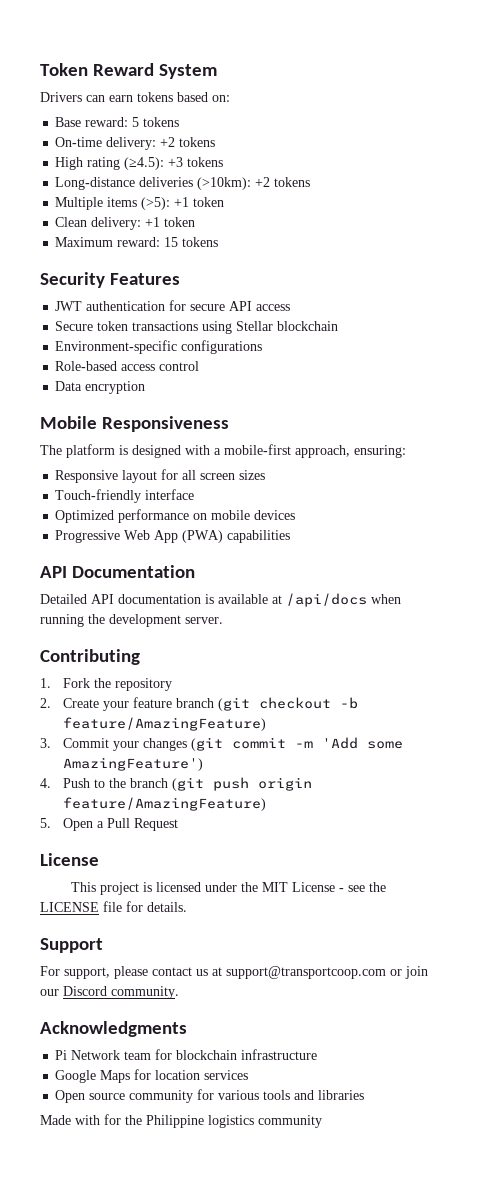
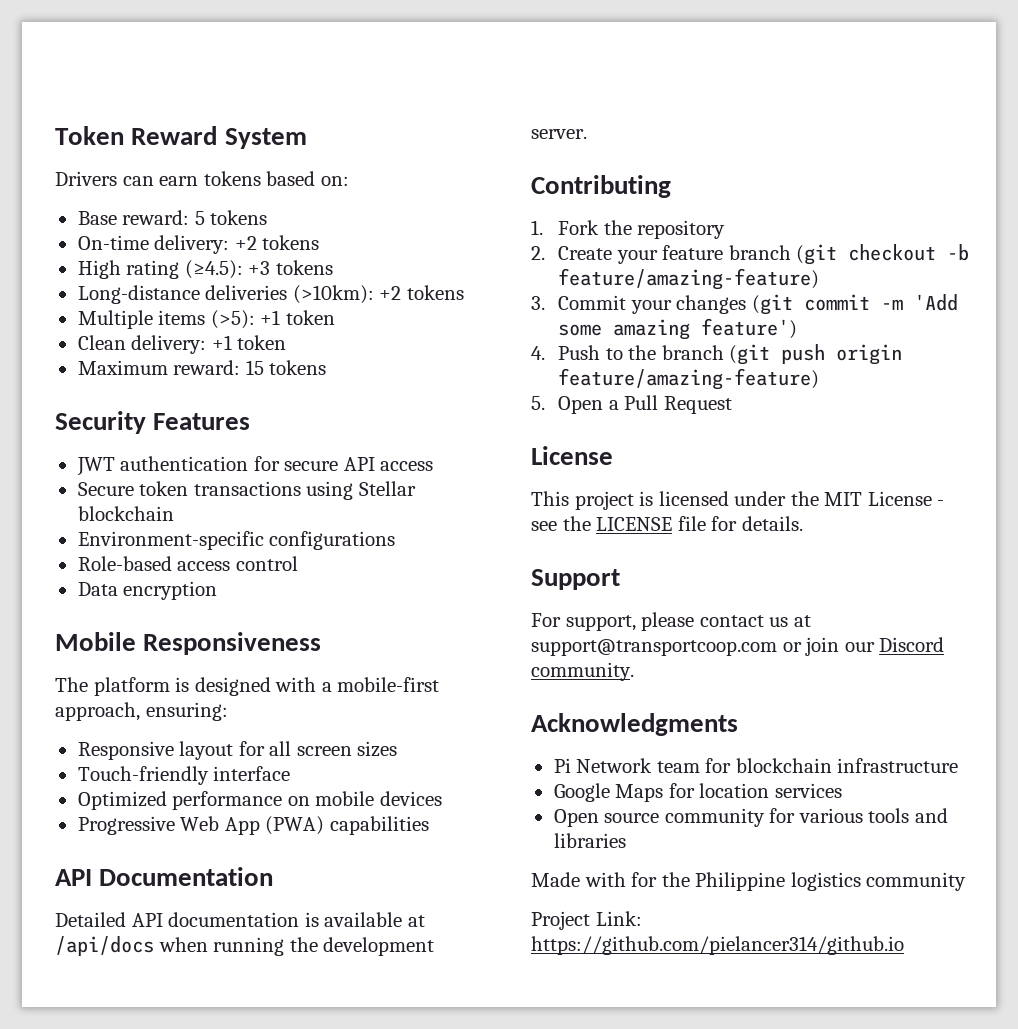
- 2. Create your feature branch (git checkout -b feature/AmazingFeature)
+ 2. Create your feature branch (git checkout -b feature/amazing-feature)
- 3. Commit your changes (git commit -m 'Add some AmazingFeature')
+ 3. Commit your changes (git commit -m 'Add some amazing feature')
- 4. Push to the branch (git push origin feature/AmazingFeature)
+ 4. Push to the branch (git push origin feature/amazing-feature)
+ Project Link: https://github.com/pielancer314/github.io

